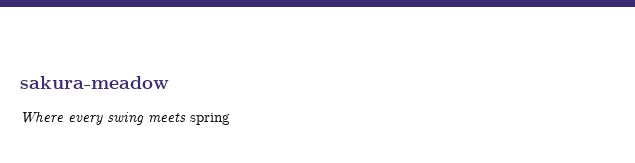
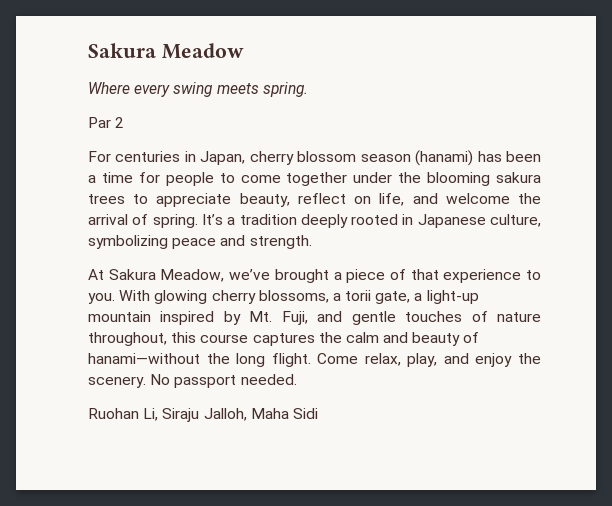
- sakura-meadow
+ Sakura Meadow
- Where every swing meets spring
+ Where every swing meets spring.
+ Par 2
+ For centuries in Japan, cherry blossom season (hanami) has been a time for people to come together under the blooming sakura trees to appreciate beauty, reflect on life, and welcome the arrival of spring. It’s a tradition deeply rooted in Japanese culture, symbolizing peace and strength.
+ At Sakura Meadow, we’ve brought a piece of that experience to you. With glowing cherry blossoms, a torii gate, a light-up mountain inspired by Mt. Fuji, and gentle touches of nature throughout, this course captures the calm and beauty of hanami—without the long flight. Come relax, play, and enjoy the scenery. No passport needed.
+ Ruohan Li, Siraju Jalloh, Maha Sidi

